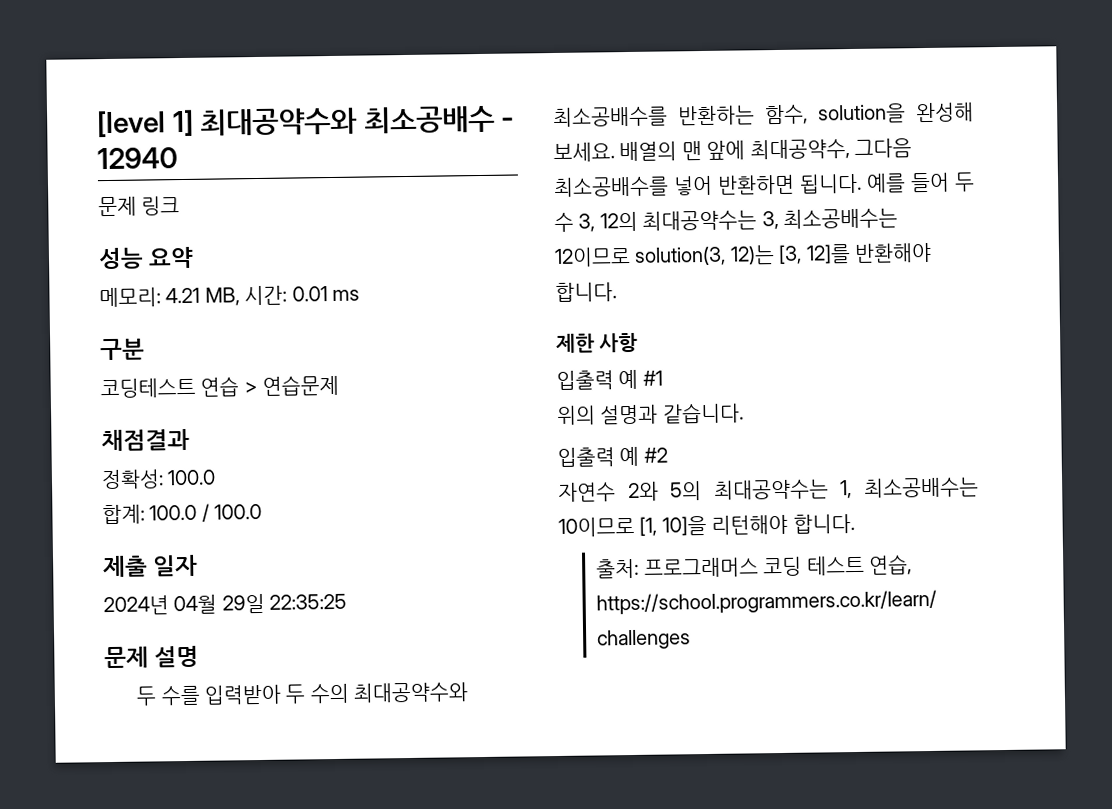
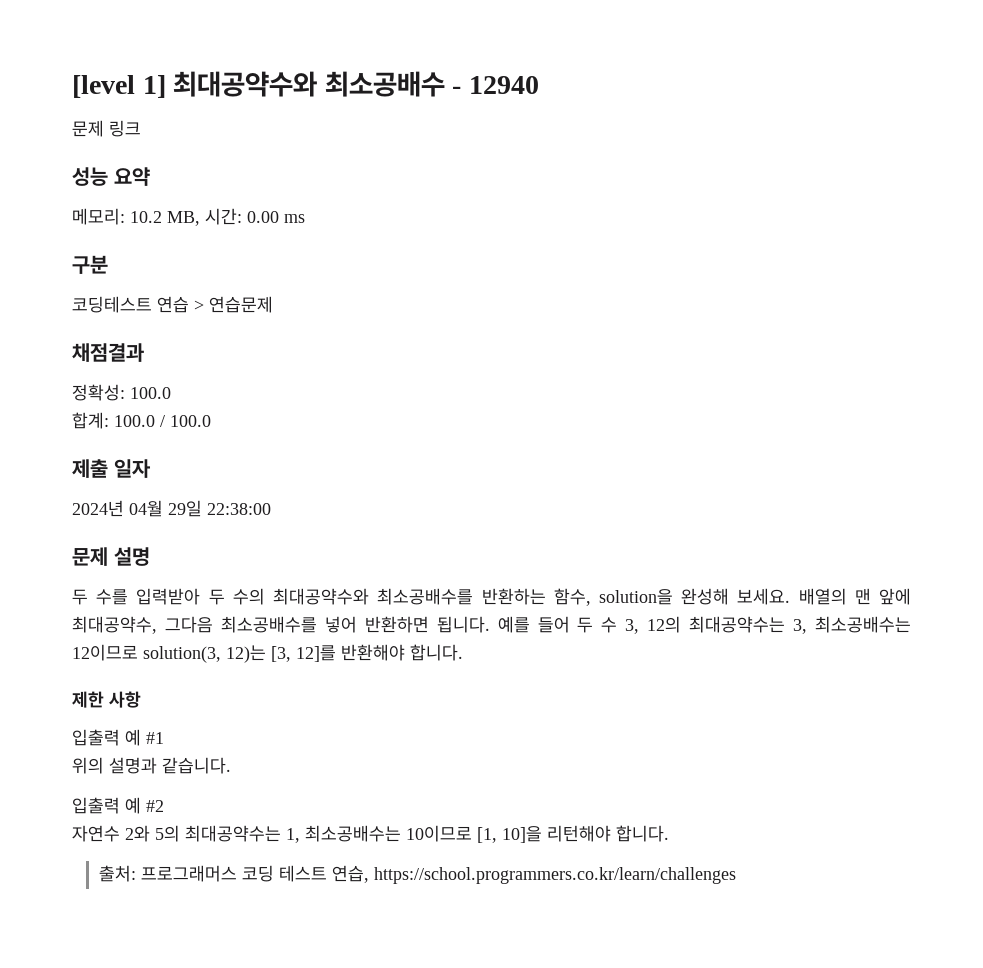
- 메모리: 4.21 MB, 시간: 0.01 ms
+ 메모리: 10.2 MB, 시간: 0.00 ms
- 2024년 04월 29일 22:35:25
+ 2024년 04월 29일 22:38:00

